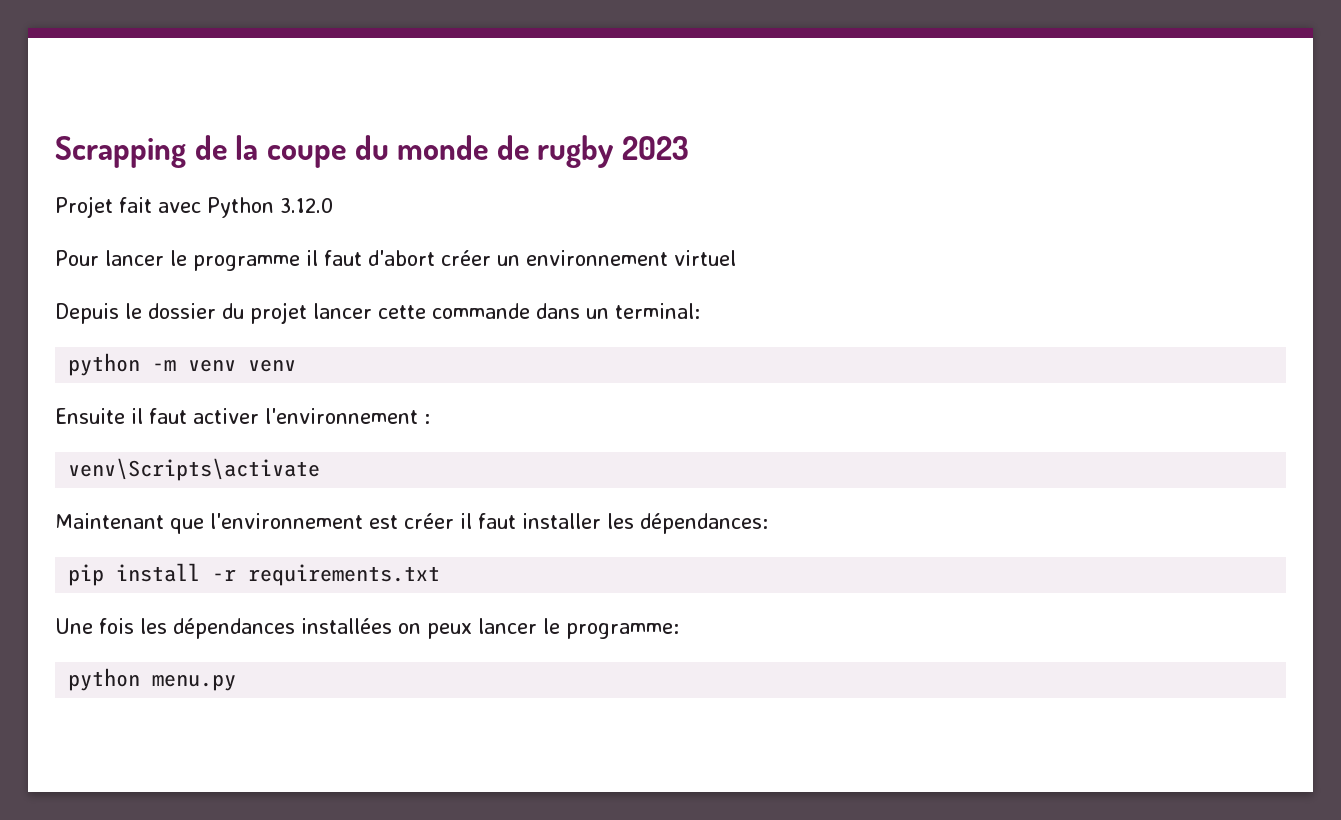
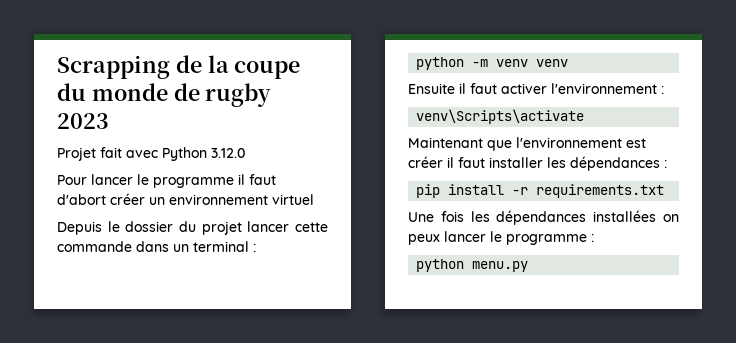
- Depuis le dossier du projet lancer cette commande dans un terminal:
+ Depuis le dossier du projet lancer cette commande dans un terminal :
- Maintenant que l'environnement est créer il faut installer les dépendances:
+ Maintenant que l'environnement est créer il faut installer les dépendances :
- Une fois les dépendances installées on peux lancer le programme:
+ Une fois les dépendances installées on peux lancer le programme :

